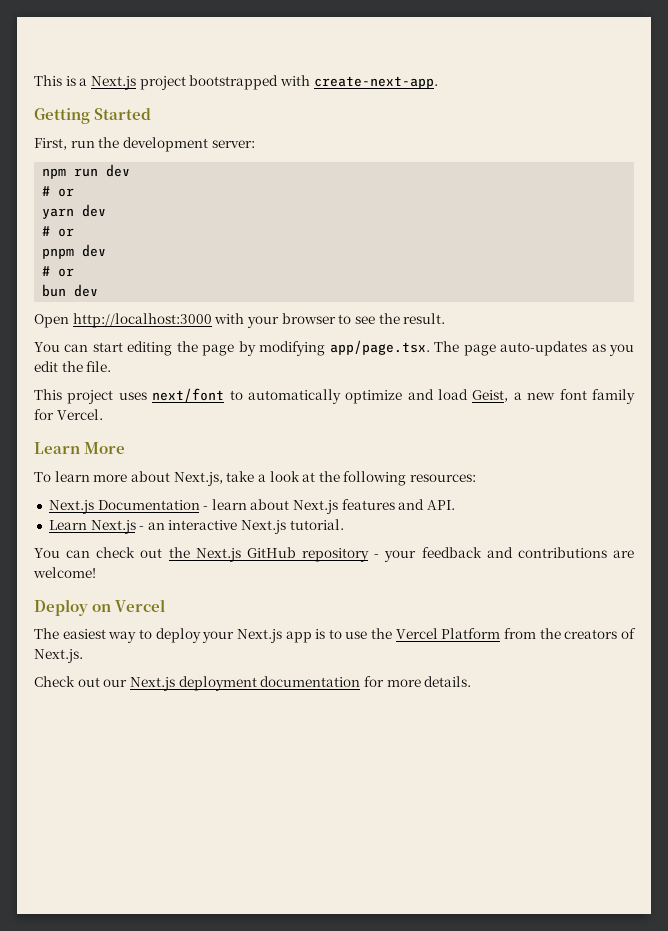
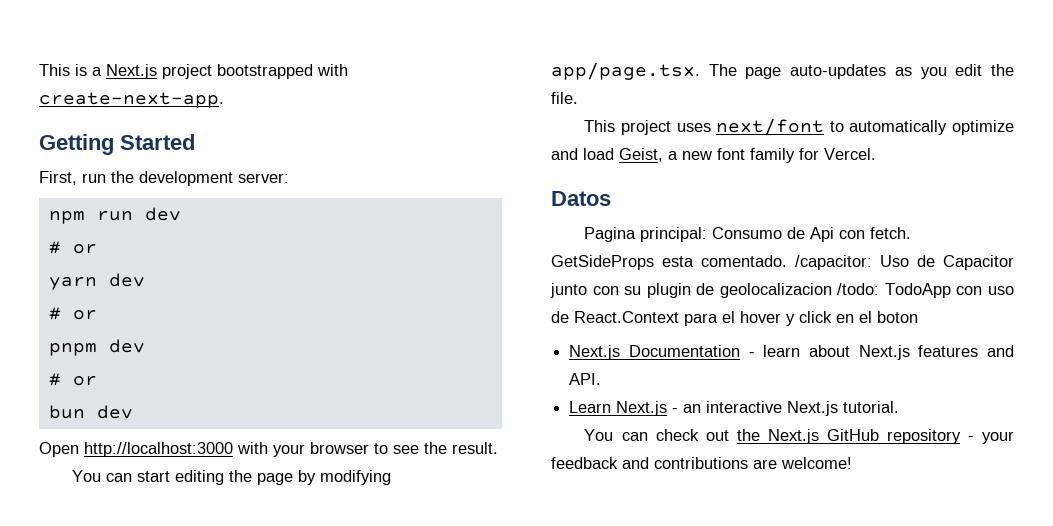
- Learn More
- To learn more about Next.js, take a look at the following resources:
+ Datos
+ Pagina principal: Consumo de Api con fetch. GetSideProps esta comentado. /capacitor: Uso de Capacitor junto con su plugin de geolocalizacion /todo: TodoApp con uso de React.Context para el hover y click en el boton
- Deploy on Vercel
- The easiest way to deploy your Next.js app is to use the Vercel Platform from the creators of Next.js.
- Check out our Next.js deployment documentation for more details.

